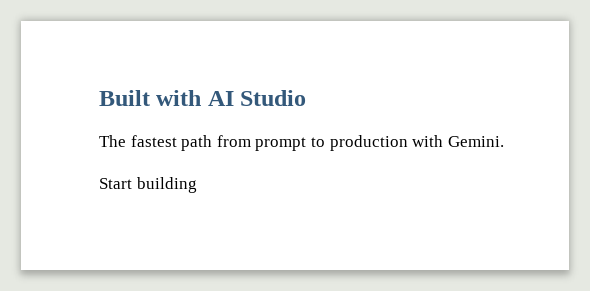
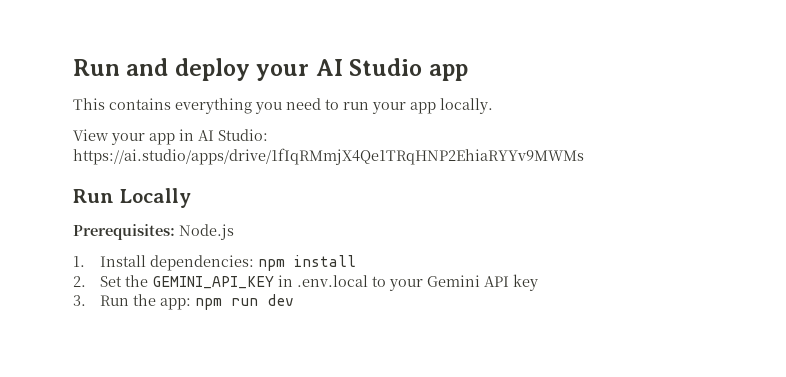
- Built with AI Studio
- The fastest path from prompt to production with Gemini.
- Start building
+ Run and deploy your AI Studio app
+ This contains everything you need to run your app locally.
+ View your app in AI Studio: https://ai.studio/apps/drive/1fIqRMmjX4Qe1TRqHNP2EhiaRYYv9MWMs
+ Run Locally
+ Prerequisites: Node.js
+ 1. Install dependencies: npm install
+ 2. Set the GEMINI_API_KEY in .env.local to your Gemini API key
+ 3. Run the app: npm run dev

